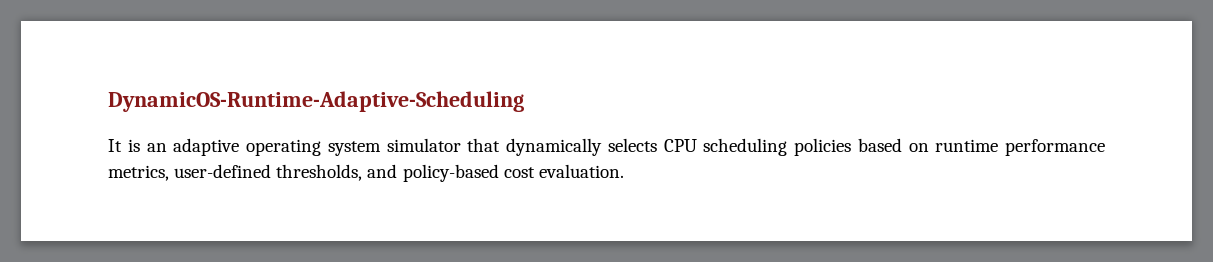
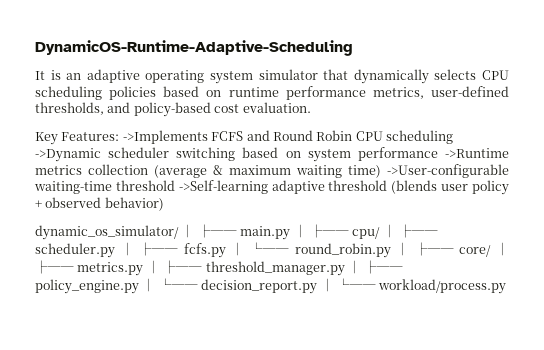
+ Key Features: ->Implements FCFS and Round Robin CPU scheduling ->Dynamic scheduler switching based on system performance ->Runtime metrics collection (average & maximum waiting time) ->User-configurable waiting-time threshold ->Self-learning adaptive threshold (blends user policy + observed behavior)
+ dynamic_os_simulator/ │ ├── main.py │ ├── cpu/ │ ├── scheduler.py │ ├── fcfs.py │ └── round_robin.py │ ├── core/ │ ├── metrics.py │ ├── threshold_manager.py │ ├── policy_engine.py │ └── decision_report.py │ └── workload/process.py

